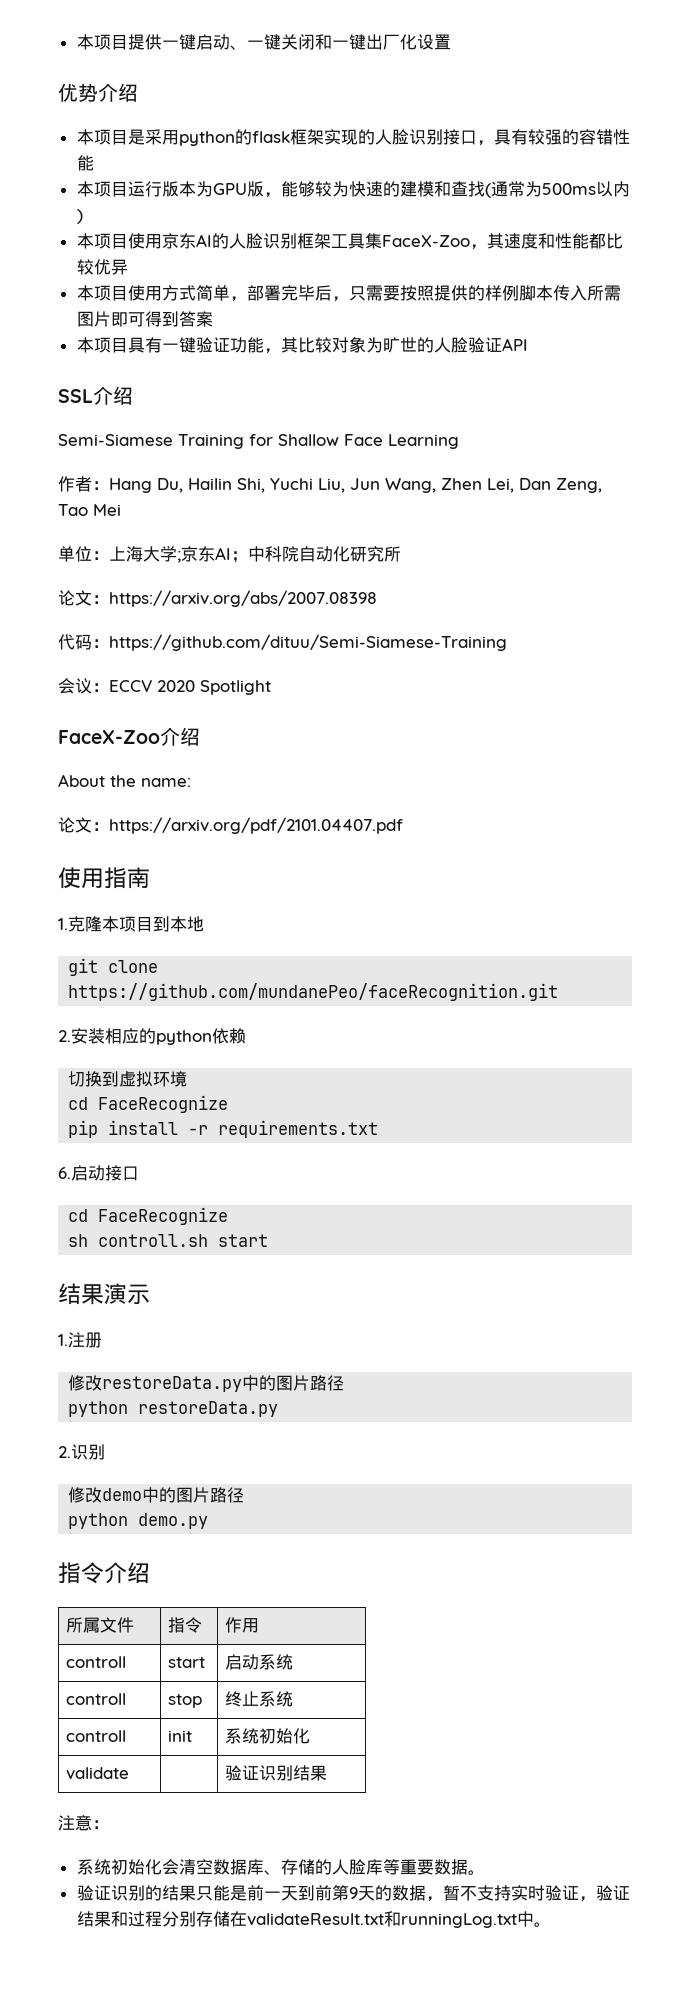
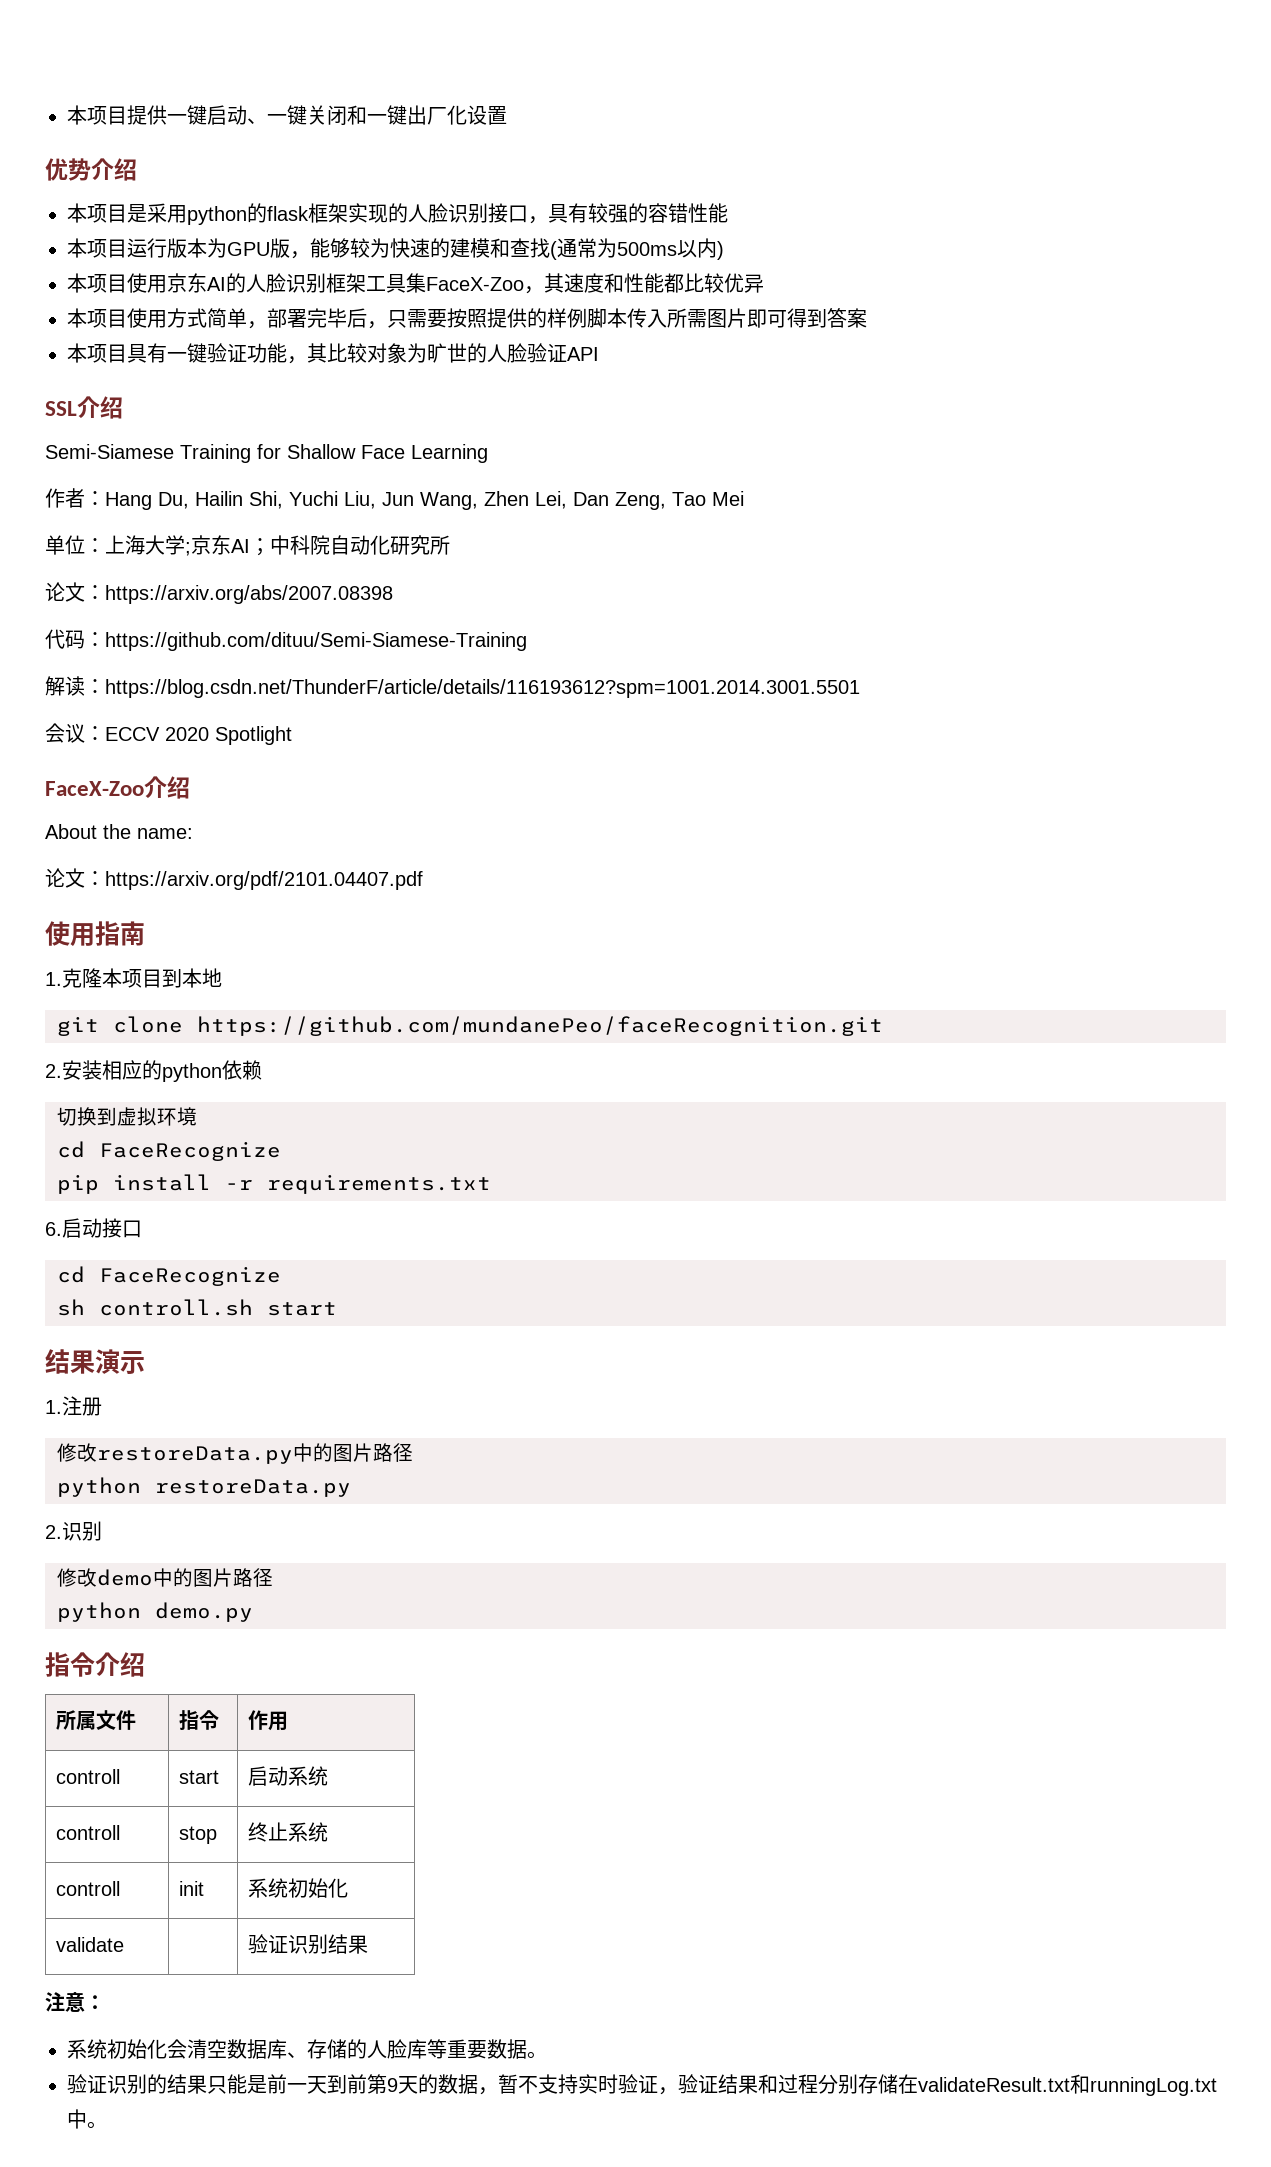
+ 解读：https://blog.csdn.net/ThunderF/article/details/116193612?spm=1001.2014.3001.5501

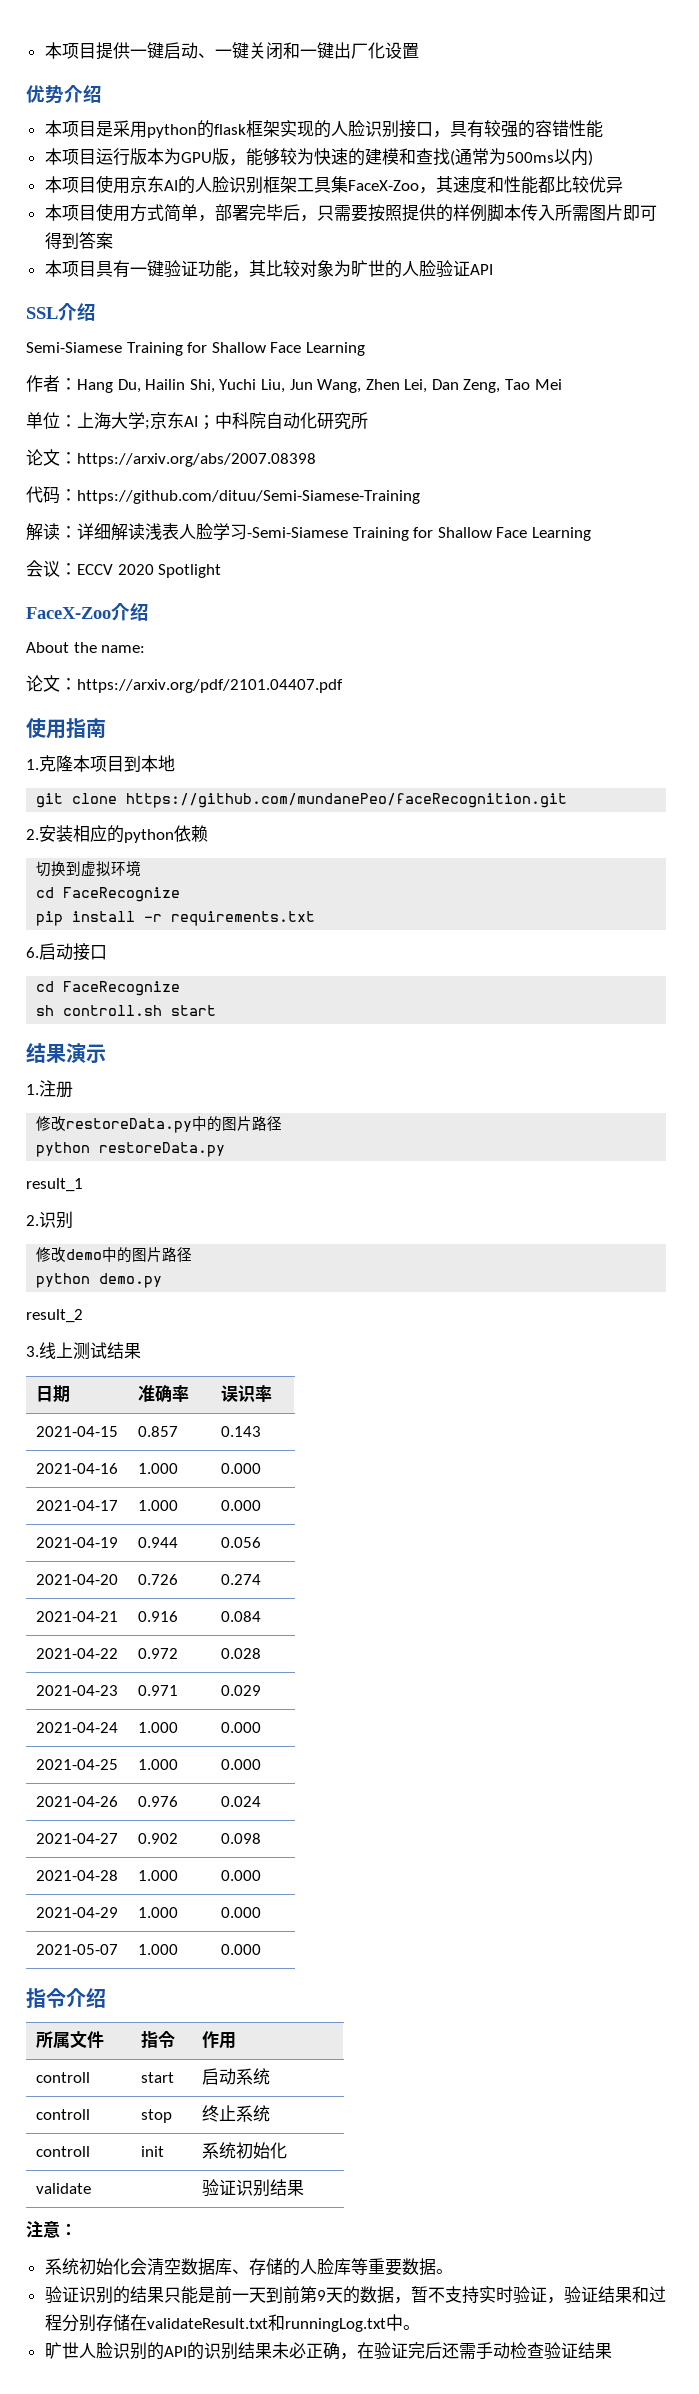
- 解读：https://blog.csdn.net/ThunderF/article/details/116193612?spm=1001.2014.3001.5501
+ 解读：详细解读浅表人脸学习-Semi-Siamese Training for Shallow Face Learning
+ result_1
+ result_2
+ 3.线上测试结果
+ 日期 | 准确率 | 误识率
+ 2021-04-15 | 0.857 | 0.143
+ 2021-04-16 | 1.000 | 0.000
+ 2021-04-17 | 1.000 | 0.000
+ 2021-04-19 | 0.944 | 0.056
+ 2021-04-20 | 0.726 | 0.274
+ 2021-04-21 | 0.916 | 0.084
+ 2021-04-22 | 0.972 | 0.028
+ 2021-04-23 | 0.971 | 0.029
+ 2021-04-24 | 1.000 | 0.000
+ 2021-04-25 | 1.000 | 0.000
+ 2021-04-26 | 0.976 | 0.024
+ 2021-04-27 | 0.902 | 0.098
+ 2021-04-28 | 1.000 | 0.000
+ 2021-04-29 | 1.000 | 0.000
+ 2021-05-07 | 1.000 | 0.000
+ 旷世人脸识别的API的识别结果未必正确，在验证完后还需手动检查验证结果

